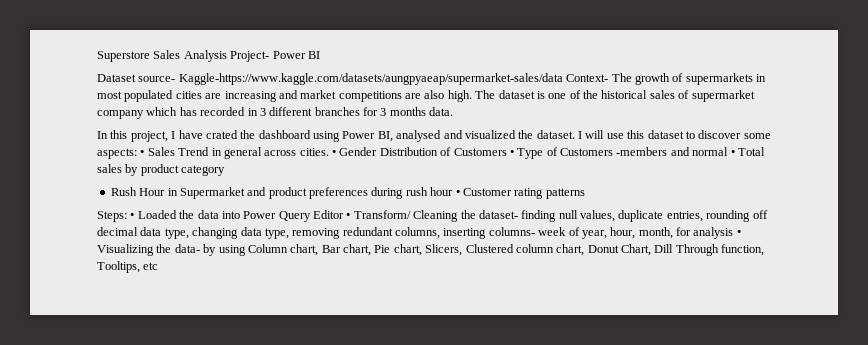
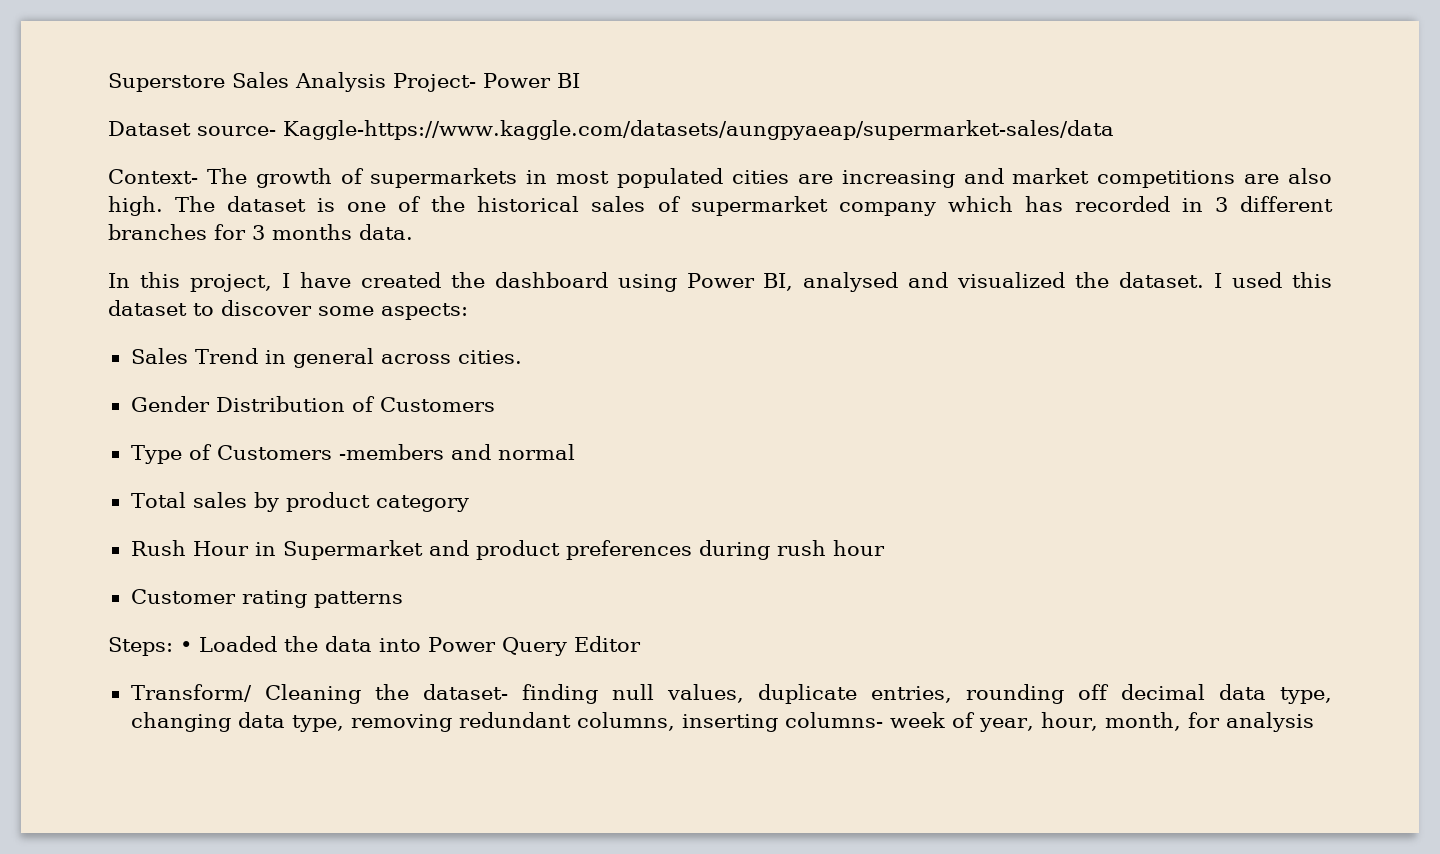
- Dataset source- Kaggle-https://www.kaggle.com/datasets/aungpyaeap/supermarket-sales/data Context- The growth of supermarkets in most populated cities are increasing and market competitions are also high.
+ Dataset source- Kaggle-https://www.kaggle.com/datasets/aungpyaeap/supermarket-sales/data
+ Context- The growth of supermarkets in most populated cities are increasing and market competitions are also high.
- In this project, I have crated the dashboard using Power BI, analysed and visualized the dataset.
+ In this project, I have created the dashboard using Power BI, analysed and visualized the dataset.
- I will use this dataset to discover some aspects: • Sales Trend in general across cities. • Gender Distribution of Customers • Type of Customers -members and normal • Total sales by product category
+ I used this dataset to discover some aspects:
+ Sales Trend in general across cities.
+ Gender Distribution of Customers
+ Type of Customers -members and normal
+ Total sales by product category
- Rush Hour in Supermarket and product preferences during rush hour • Customer rating patterns
+ Rush Hour in Supermarket and product preferences during rush hour
+ Customer rating patterns
- Steps: • Loaded the data into Power Query Editor • Transform/ Cleaning the dataset- finding null values, duplicate entries, rounding off decimal data type, changing data type, removing redundant columns, inserting columns- week of year, hour, month, for analysis • Visualizing the data- by using Column chart, Bar chart, Pie chart, Slicers, Clustered column chart, Donut Chart, Dill Through function, Tooltips, etc
+ Steps: • Loaded the data into Power Query Editor
+ Transform/ Cleaning the dataset- finding null values, duplicate entries, rounding off decimal data type, changing data type, removing redundant columns, inserting columns- week of year, hour, month, for analysis

